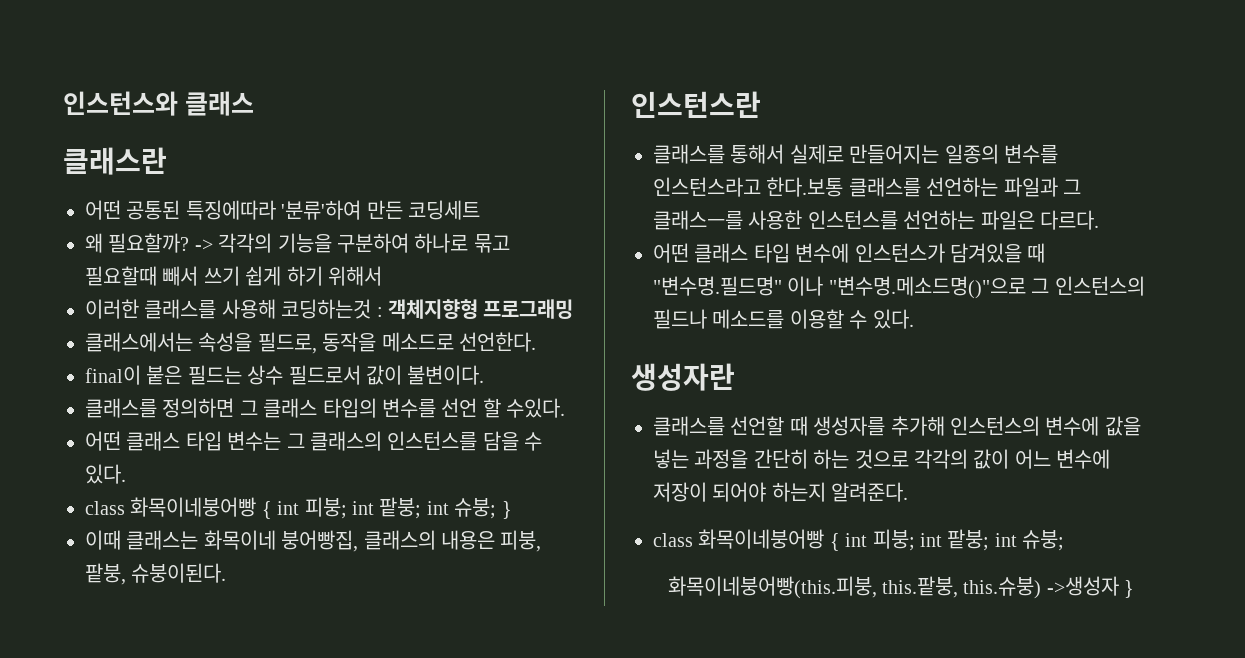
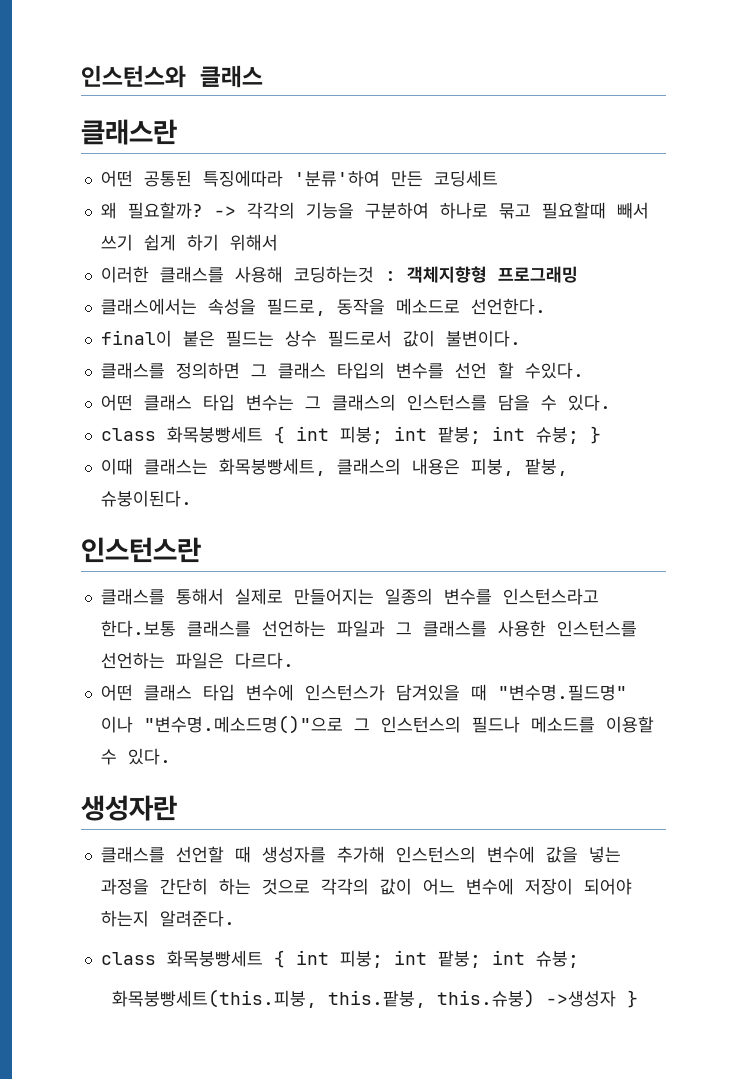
- class 화목이네붕어빵 { int 피붕; int 팥붕; int 슈붕; }
+ class 화목붕빵세트 { int 피붕; int 팥붕; int 슈붕; }
- 이때 클래스는 화목이네 붕어빵집, 클래스의 내용은 피붕, 팥붕, 슈붕이된다.
+ 이때 클래스는 화목붕빵세트, 클래스의 내용은 피붕, 팥붕, 슈붕이된다.
- 클래스를 통해서 실제로 만들어지는 일종의 변수를 인스턴스라고 한다.보통 클래스를 선언하는 파일과 그 클래스ㅡ를 사용한 인스턴스를 선언하는 파일은 다르다.
+ 클래스를 통해서 실제로 만들어지는 일종의 변수를 인스턴스라고 한다.보통 클래스를 선언하는 파일과 그 클래스를 사용한 인스턴스를 선언하는 파일은 다르다.
  클래스를 선언할 때 생성자를 추가해 인스턴스의 변수에 값을 넣는 과정을 간단히 하는 것으로 각각의 값이 어느 변수에 저장이 되어야 하는지 알려준다.
- class 화목이네붕어빵 { int 피붕; int 팥붕; int 슈붕;
+ class 화목붕빵세트 { int 피붕; int 팥붕; int 슈붕;
- 화목이네붕어빵(this.피붕, this.팥붕, this.슈붕) ->생성자 }
+ 화목붕빵세트(this.피붕, this.팥붕, this.슈붕) ->생성자 }

